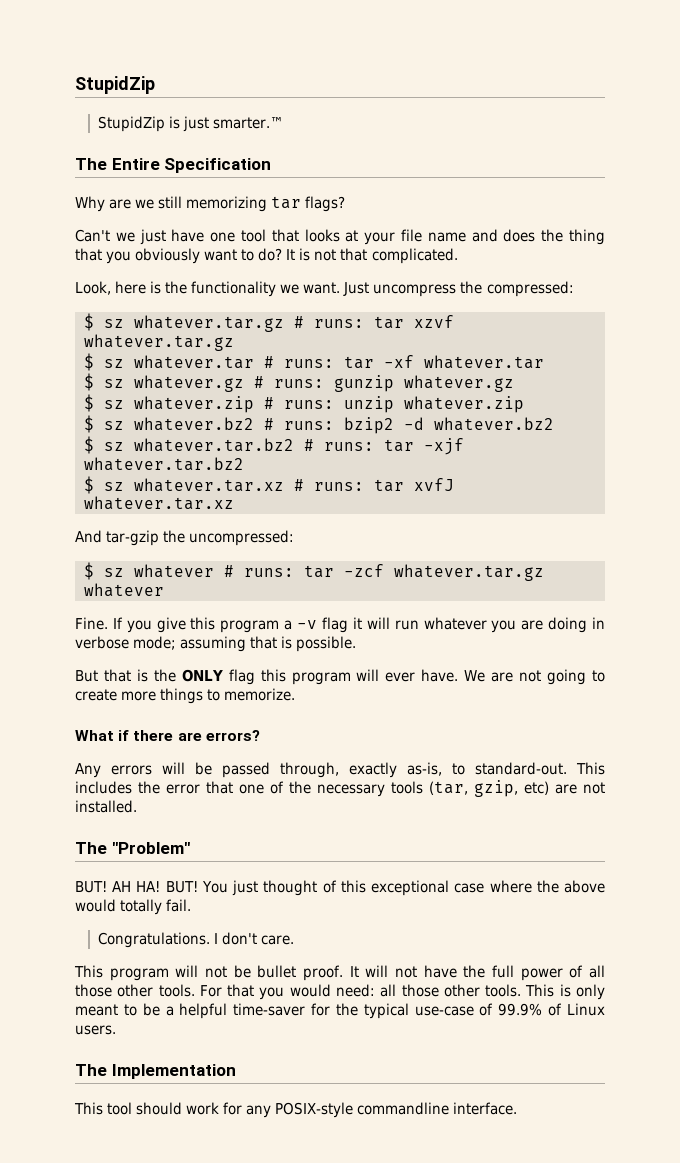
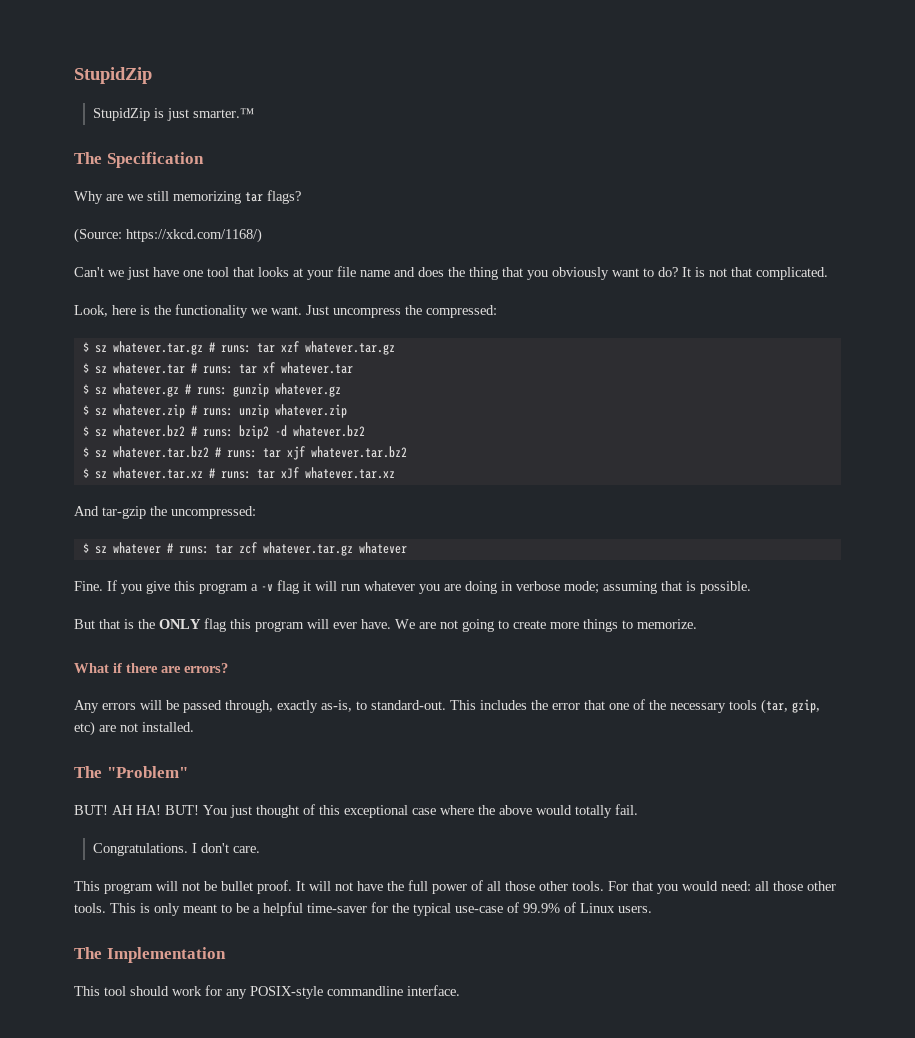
- The Entire Specification
+ The Specification
+ (Source: https://xkcd.com/1168/)
- $ sz whatever.tar.gz # runs: tar xzvf whatever.tar.gz
+ $ sz whatever.tar.gz # runs: tar xzf whatever.tar.gz
- $ sz whatever.tar # runs: tar -xf whatever.tar
+ $ sz whatever.tar # runs: tar xf whatever.tar
- $ sz whatever.tar.bz2 # runs: tar -xjf whatever.tar.bz2
+ $ sz whatever.tar.bz2 # runs: tar xjf whatever.tar.bz2
- $ sz whatever.tar.xz # runs: tar xvfJ whatever.tar.xz
+ $ sz whatever.tar.xz # runs: tar xJf whatever.tar.xz
- $ sz whatever # runs: tar -zcf whatever.tar.gz whatever
+ $ sz whatever # runs: tar zcf whatever.tar.gz whatever

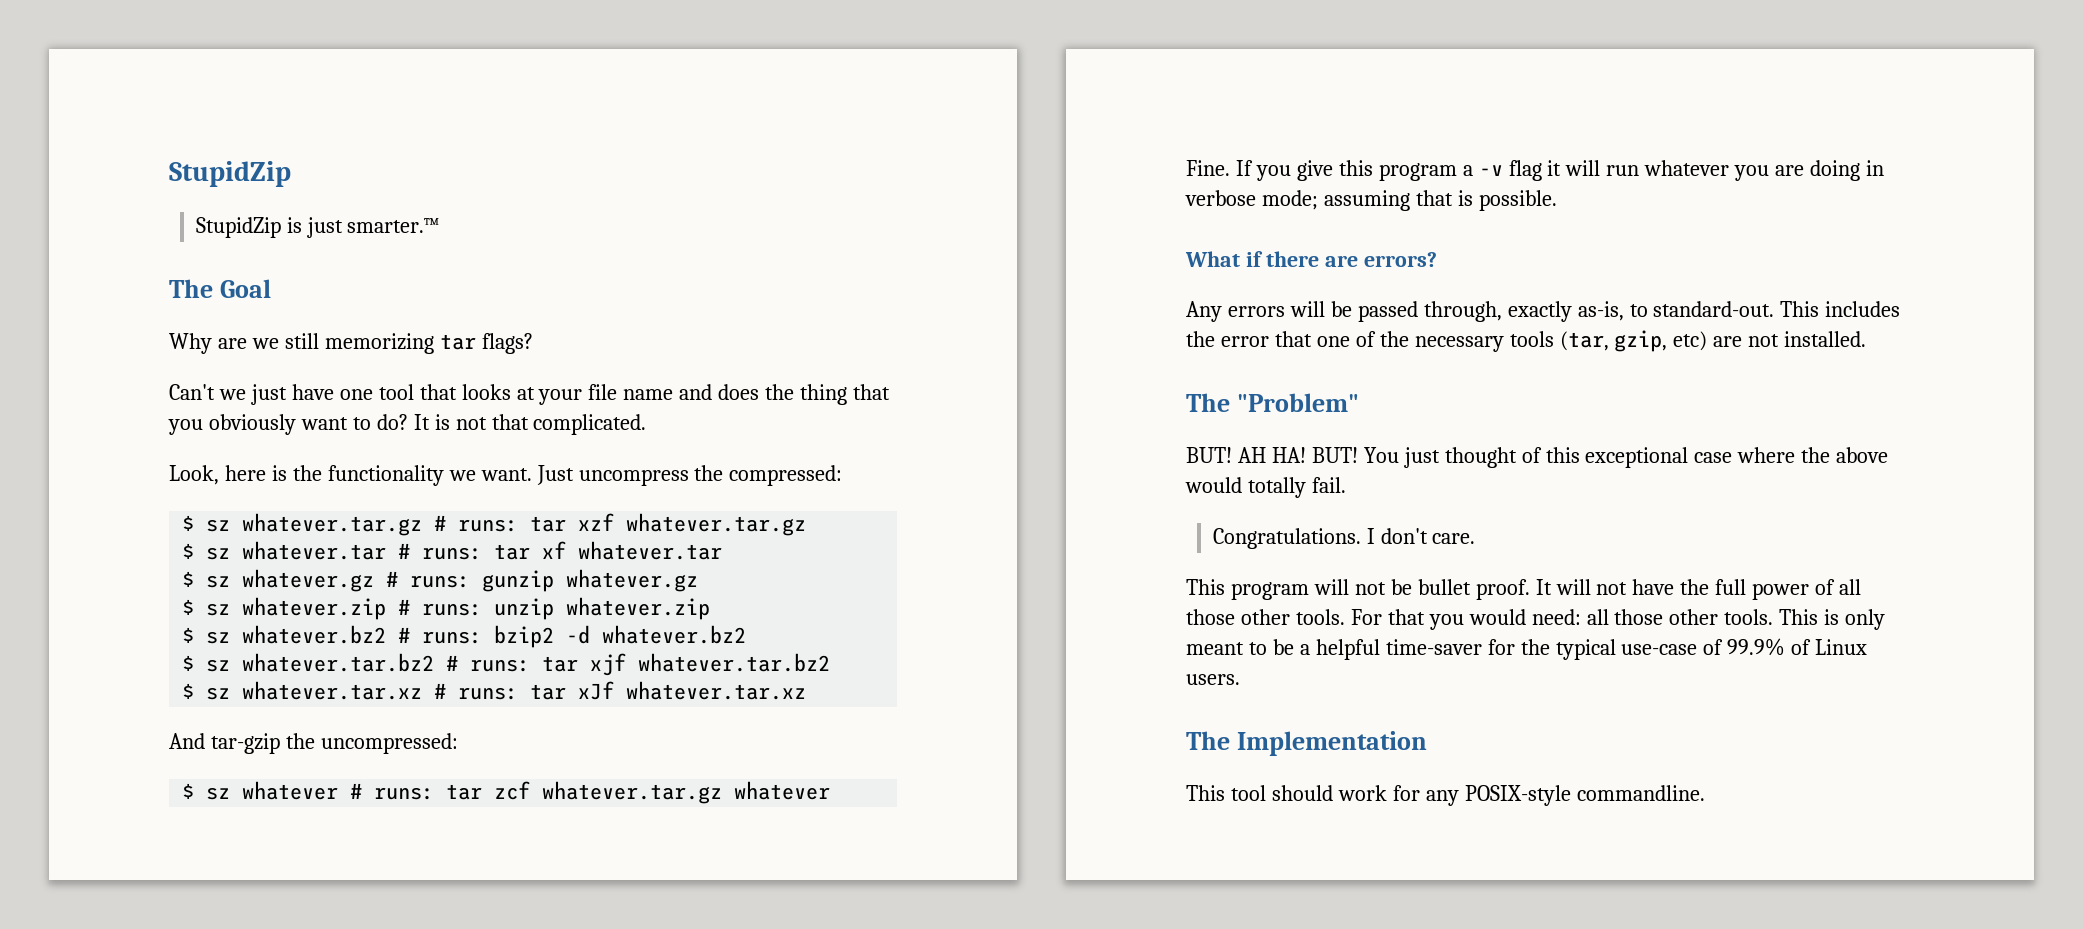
- The Specification
+ The Goal
- (Source: https://xkcd.com/1168/)
- But that is the ONLY flag this program will ever have. We are not going to create more things to memorize.
- This tool should work for any POSIX-style commandline interface.
+ This tool should work for any POSIX-style commandline.

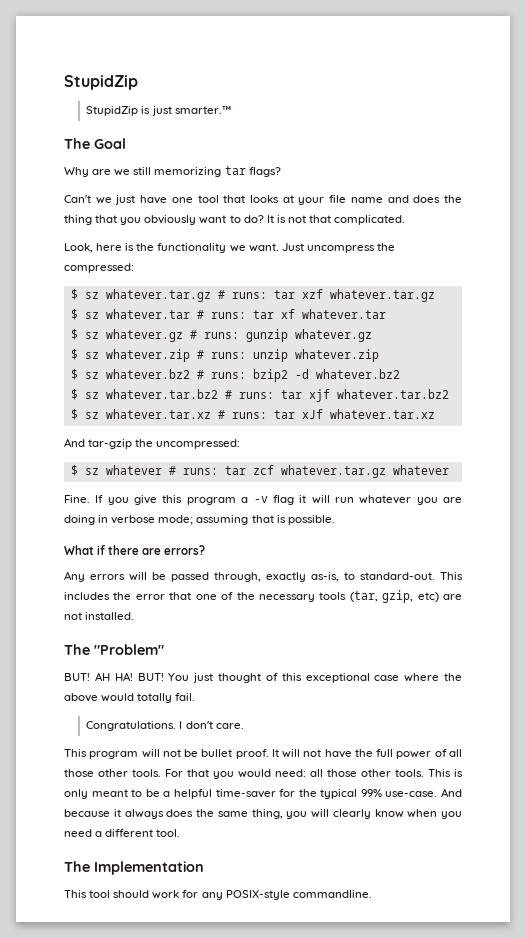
- This is only meant to be a helpful time-saver for the typical use-case of 99.9% of Linux users.
+ This is only meant to be a helpful time-saver for the typical 99% use-case. And because it always does the same thing, you will clearly know when you need a different tool.

